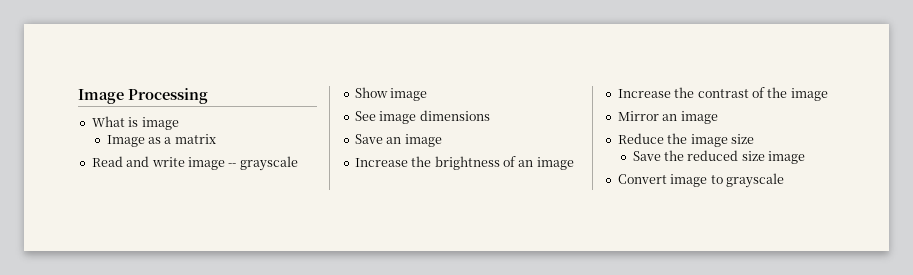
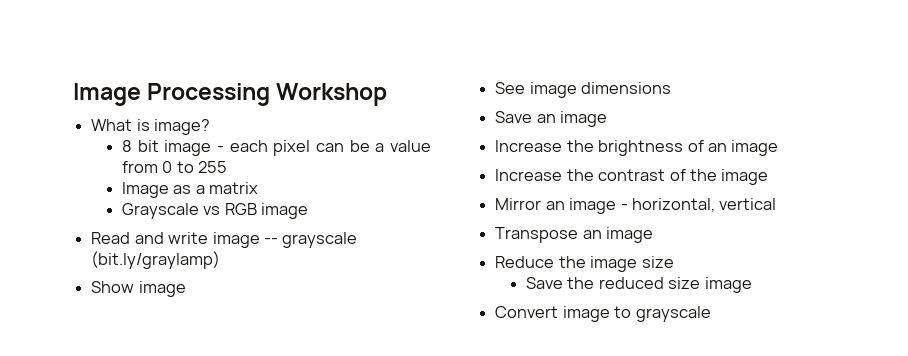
- Image Processing
+ Image Processing Workshop
- What is image
+ What is image?
+ 8 bit image - each pixel can be a value from 0 to 255
+ Grayscale vs RGB image
- Read and write image -- grayscale
+ Read and write image -- grayscale (bit.ly/graylamp)
- Mirror an image
+ Mirror an image - horizontal, vertical
+ Transpose an image

